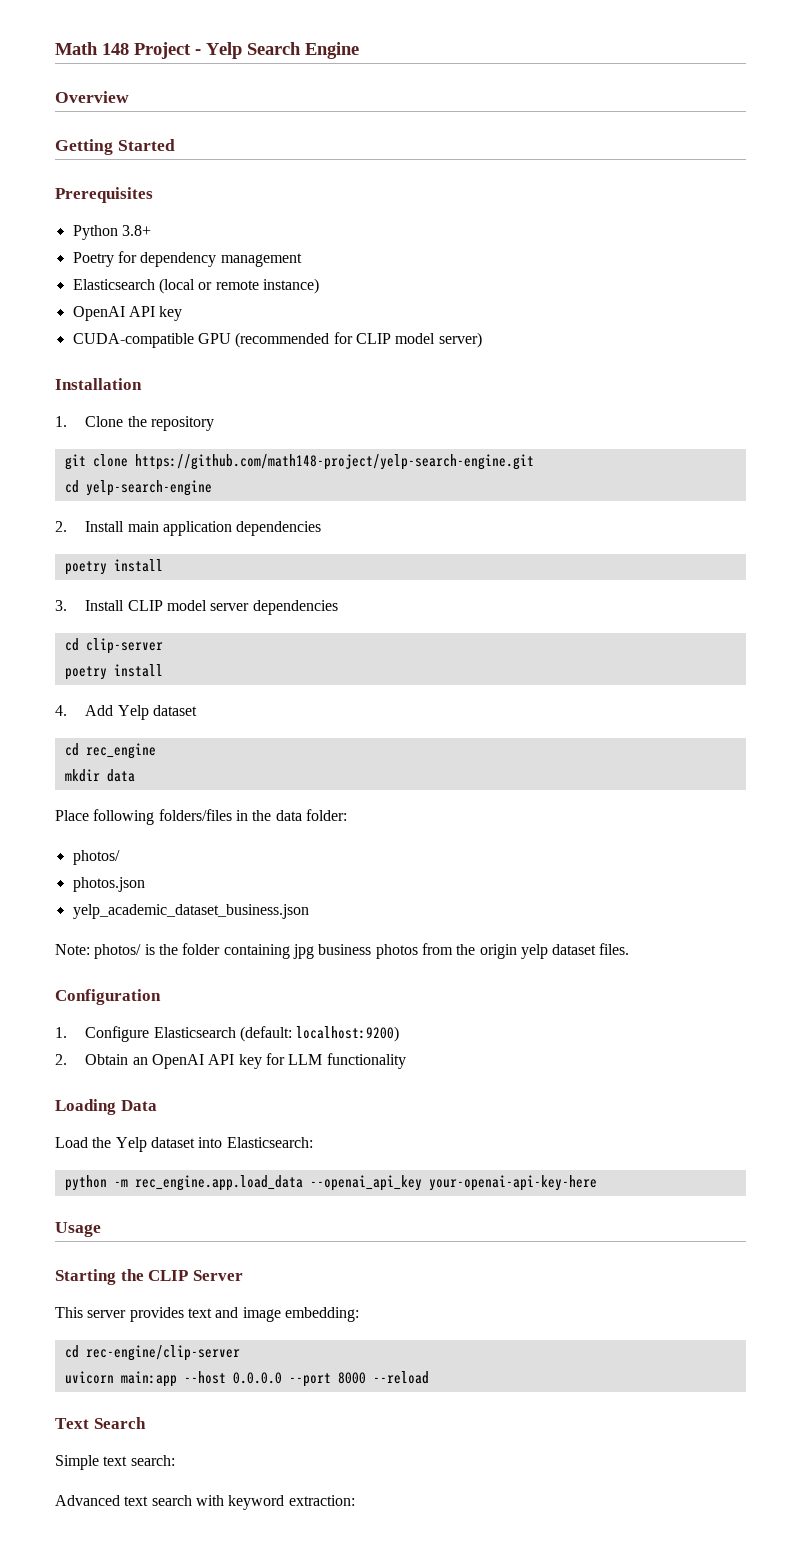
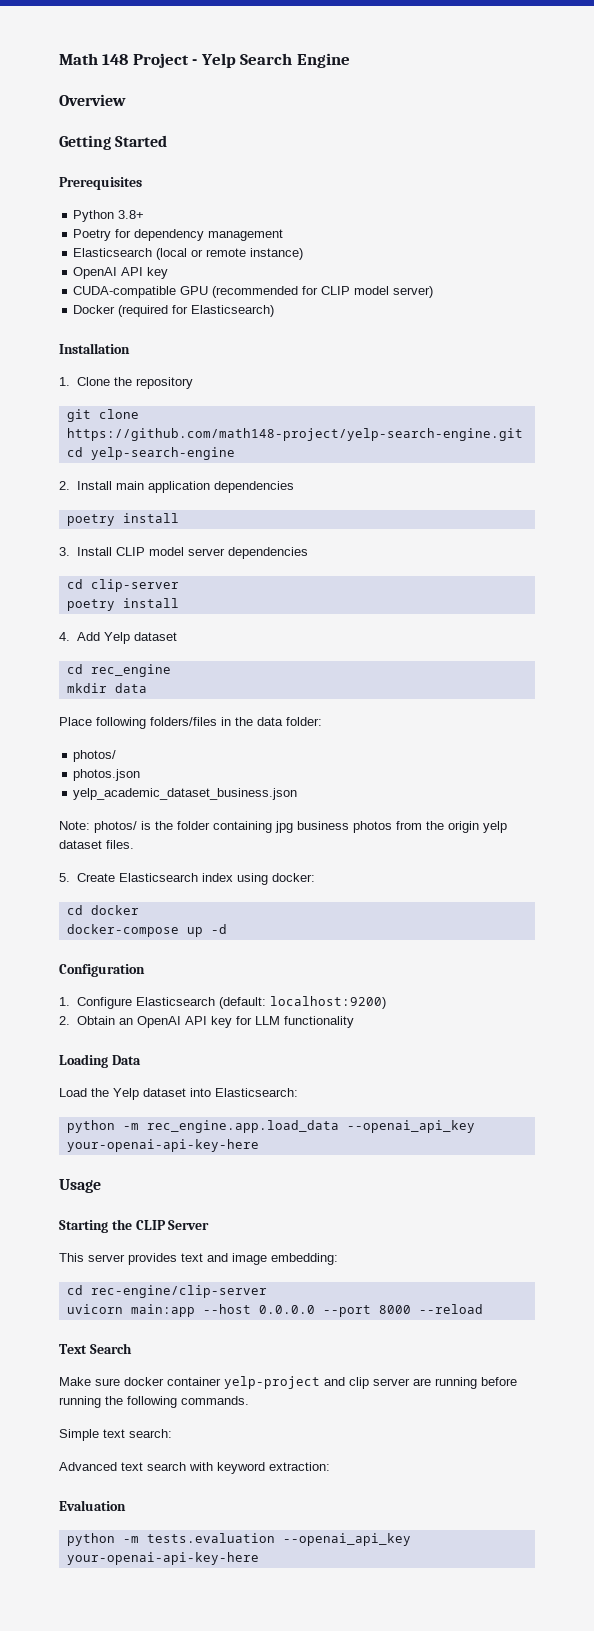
+ Docker (required for Elasticsearch)
+ 5. Create Elasticsearch index using docker:
+ cd docker
+ docker-compose up -d
+ Make sure docker container yelp-project and clip server are running before running the following commands.
+ Evaluation
+ python -m tests.evaluation --openai_api_key your-openai-api-key-here

